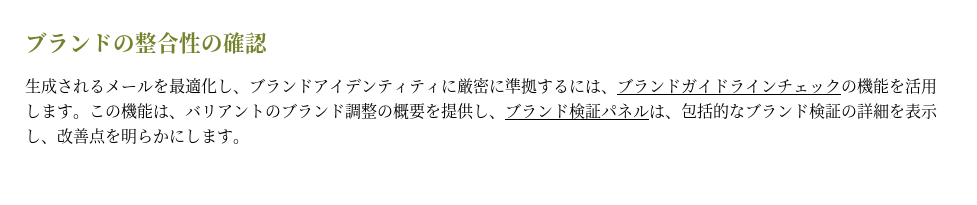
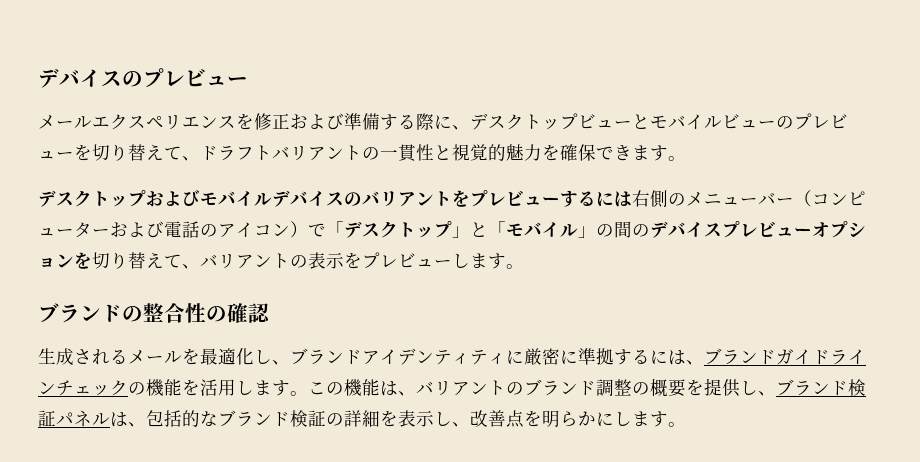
+ デバイスのプレビュー
+ メールエクスペリエンスを修正および準備する際に、デスクトップビューとモバイルビューのプレビューを切り替えて、ドラフトバリアントの一貫性と視覚的魅力を確保できます。
+ デスクトップおよびモバイルデバイスのバリアントをプレビューするには右側のメニューバー（コンピューターおよび電話のアイコン）で「デスクトップ」と「モバイル」の間のデバイスプレビューオプションを切り替えて、バリアントの表示をプレビューします。

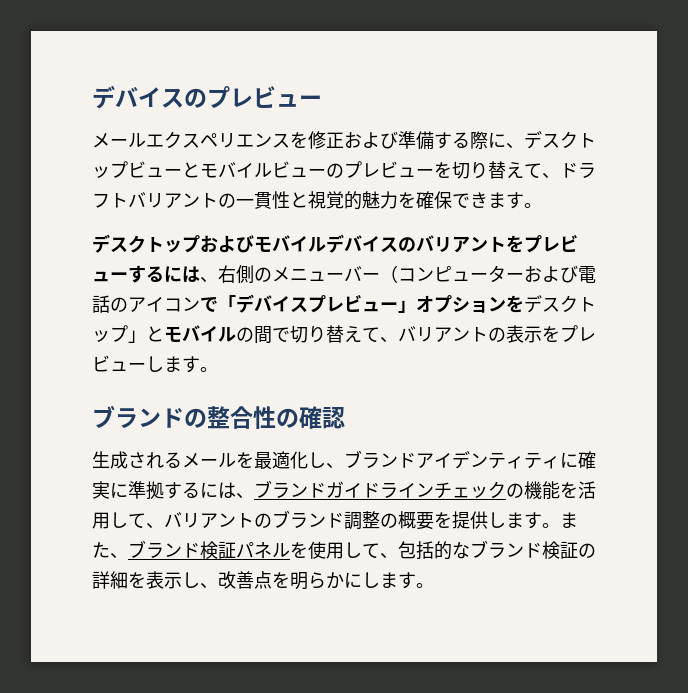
- デスクトップおよびモバイルデバイスのバリアントをプレビューするには右側のメニューバー（コンピューターおよび電話のアイコン）で「デスクトップ」と「モバイル」の間のデバイスプレビューオプションを切り替えて、バリアントの表示をプレビューします。
+ デスクトップおよびモバイルデバイスのバリアントをプレビューするには、右側のメニューバー（コンピューターおよび電話のアイコンで「デバイスプレビュー」オプションをデスクトップ」とモバイルの間で切り替えて、バリアントの表示をプレビューします。
- 生成されるメールを最適化し、ブランドアイデンティティに厳密に準拠するには、ブランドガイドラインチェックの機能を活用します。この機能は、バリアントのブランド調整の概要を提供し、ブランド検証パネルは、包括的なブランド検証の詳細を表示し、改善点を明らかにします。
+ 生成されるメールを最適化し、ブランドアイデンティティに確実に準拠するには、ブランドガイドラインチェックの機能を活用して、バリアントのブランド調整の概要を提供します。また、ブランド検証パネルを使用して、包括的なブランド検証の詳細を表示し、改善点を明らかにします。

